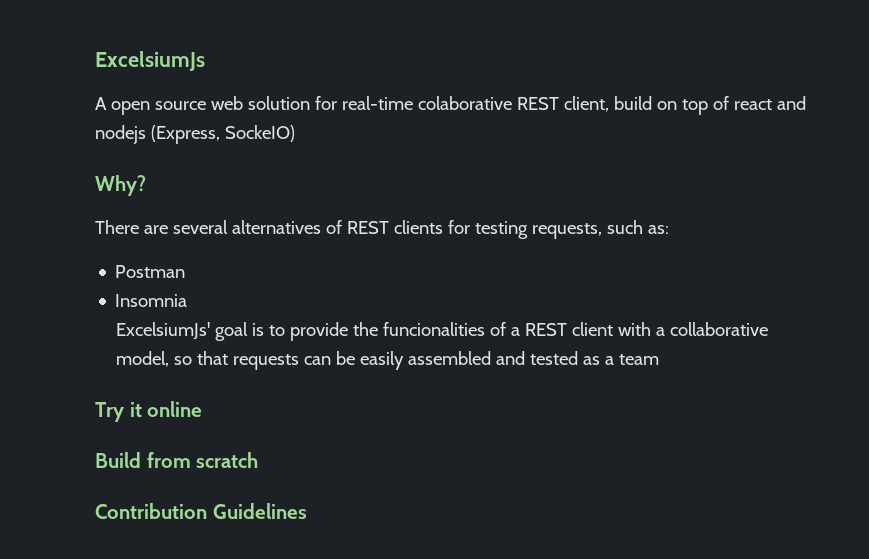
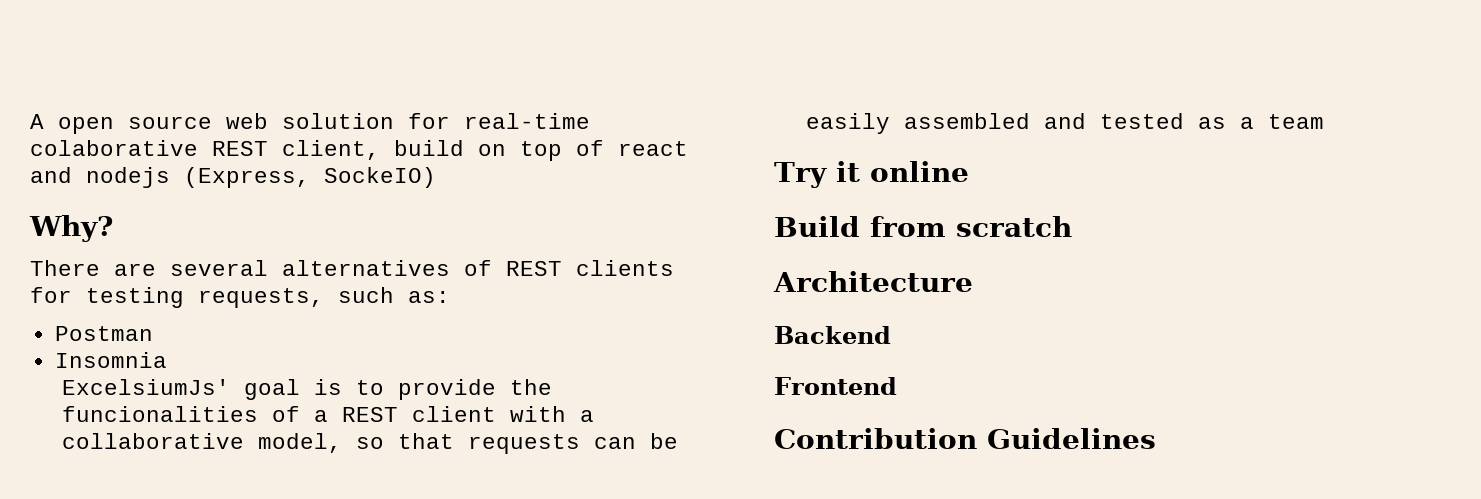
- ExcelsiumJs
+ Architecture
+ Backend
+ Frontend

